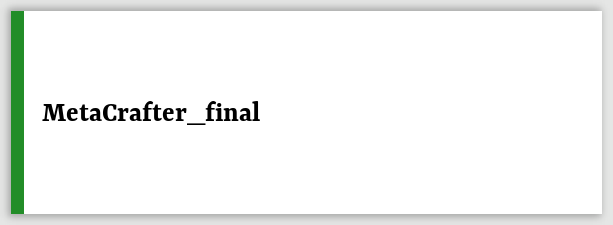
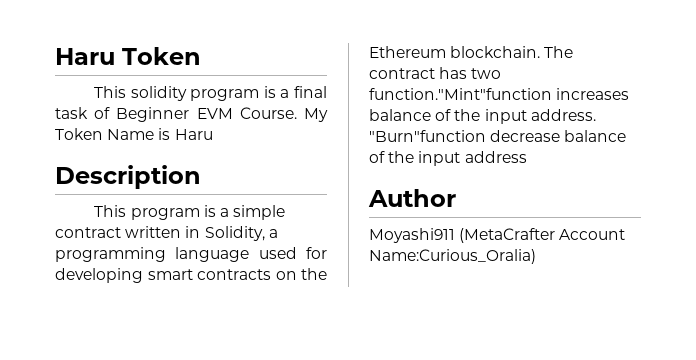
- MetaCrafter_final
+ Haru Token
+ This solidity program is a final task of Beginner EVM Course. My Token Name is Haru
+ Description
+ This program is a simple contract written in Solidity, a programming language used for developing smart contracts on the Ethereum blockchain. The contract has two function."Mint"function increases balance of the input address. "Burn"function decrease balance of the input address
+ Author
+ Moyashi911 (MetaCrafter Account Name:Curious_Oralia)

